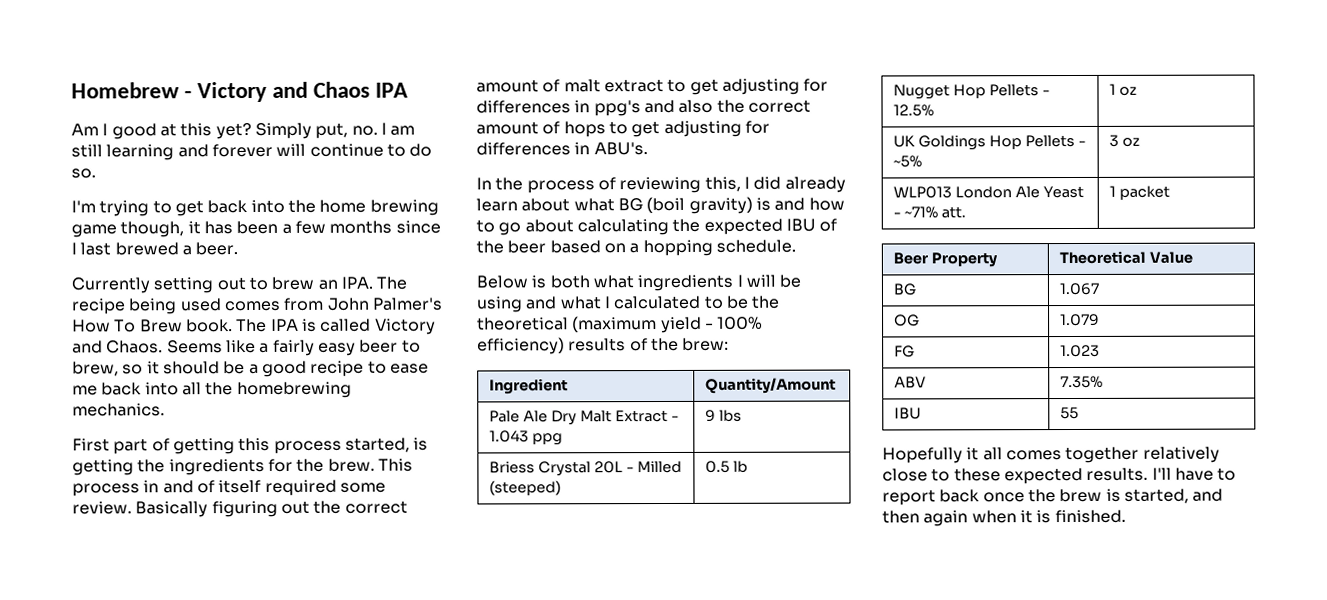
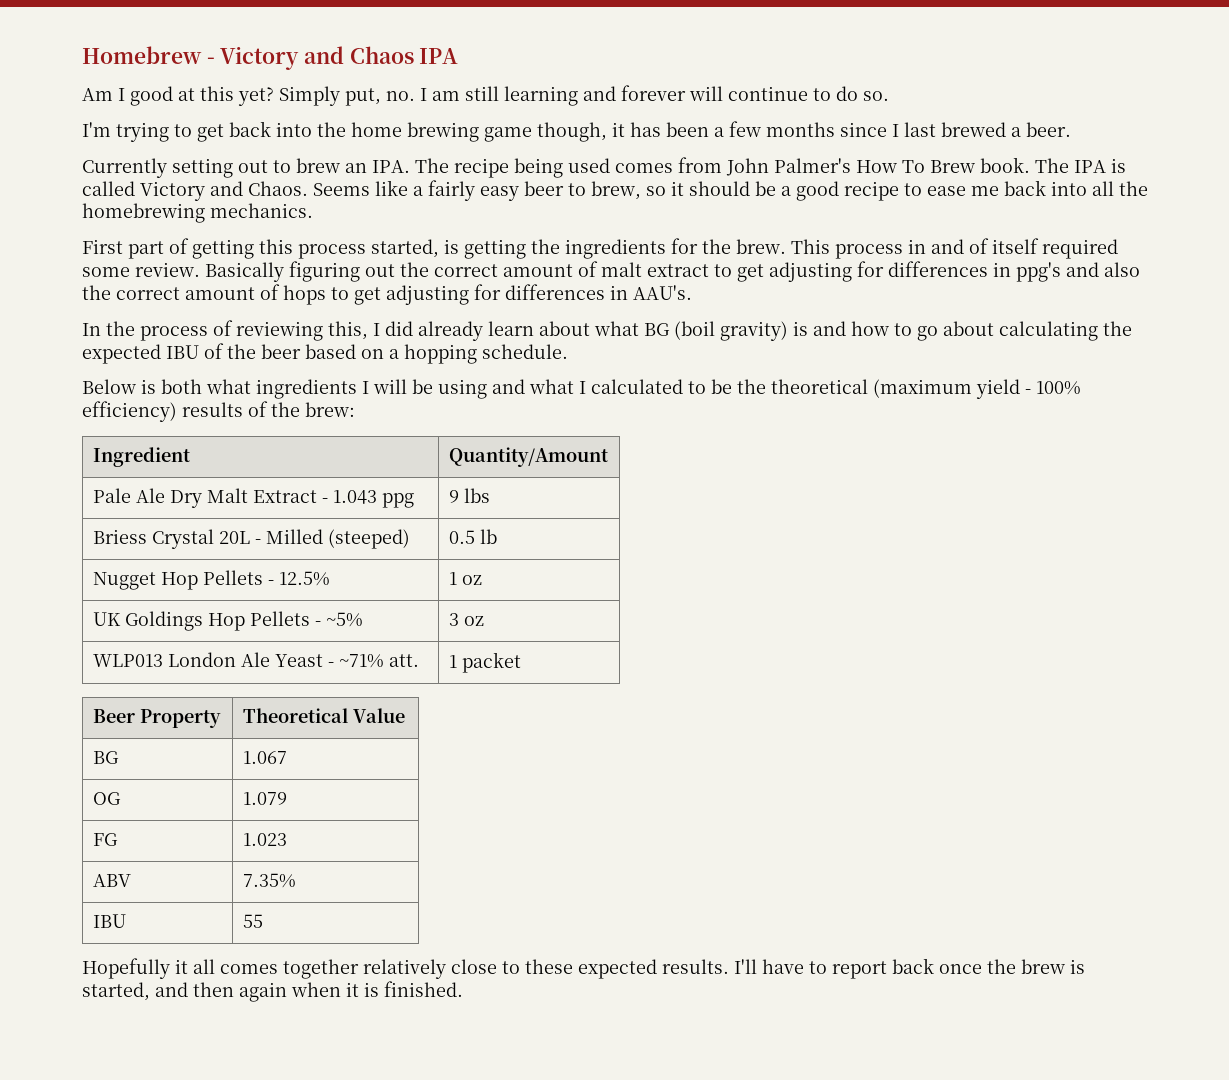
- Basically figuring out the correct amount of malt extract to get adjusting for differences in ppg's and also the correct amount of hops to get adjusting for differences in ABU's.
+ Basically figuring out the correct amount of malt extract to get adjusting for differences in ppg's and also the correct amount of hops to get adjusting for differences in AAU's.

